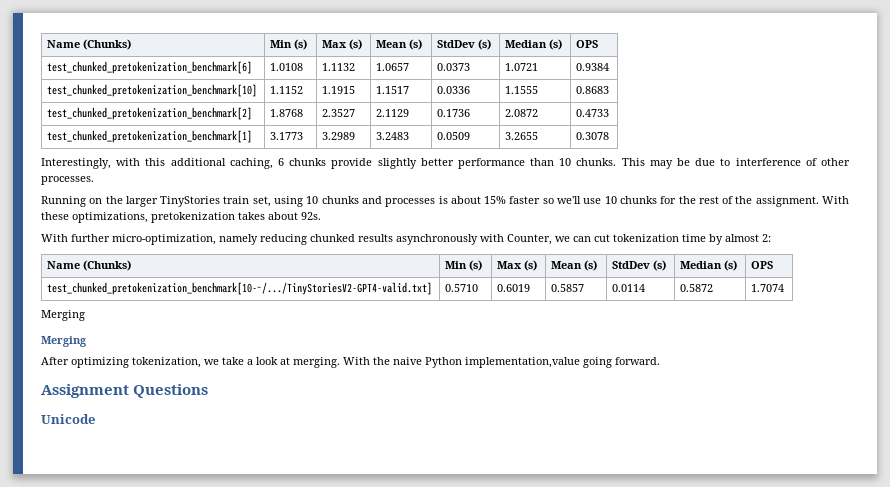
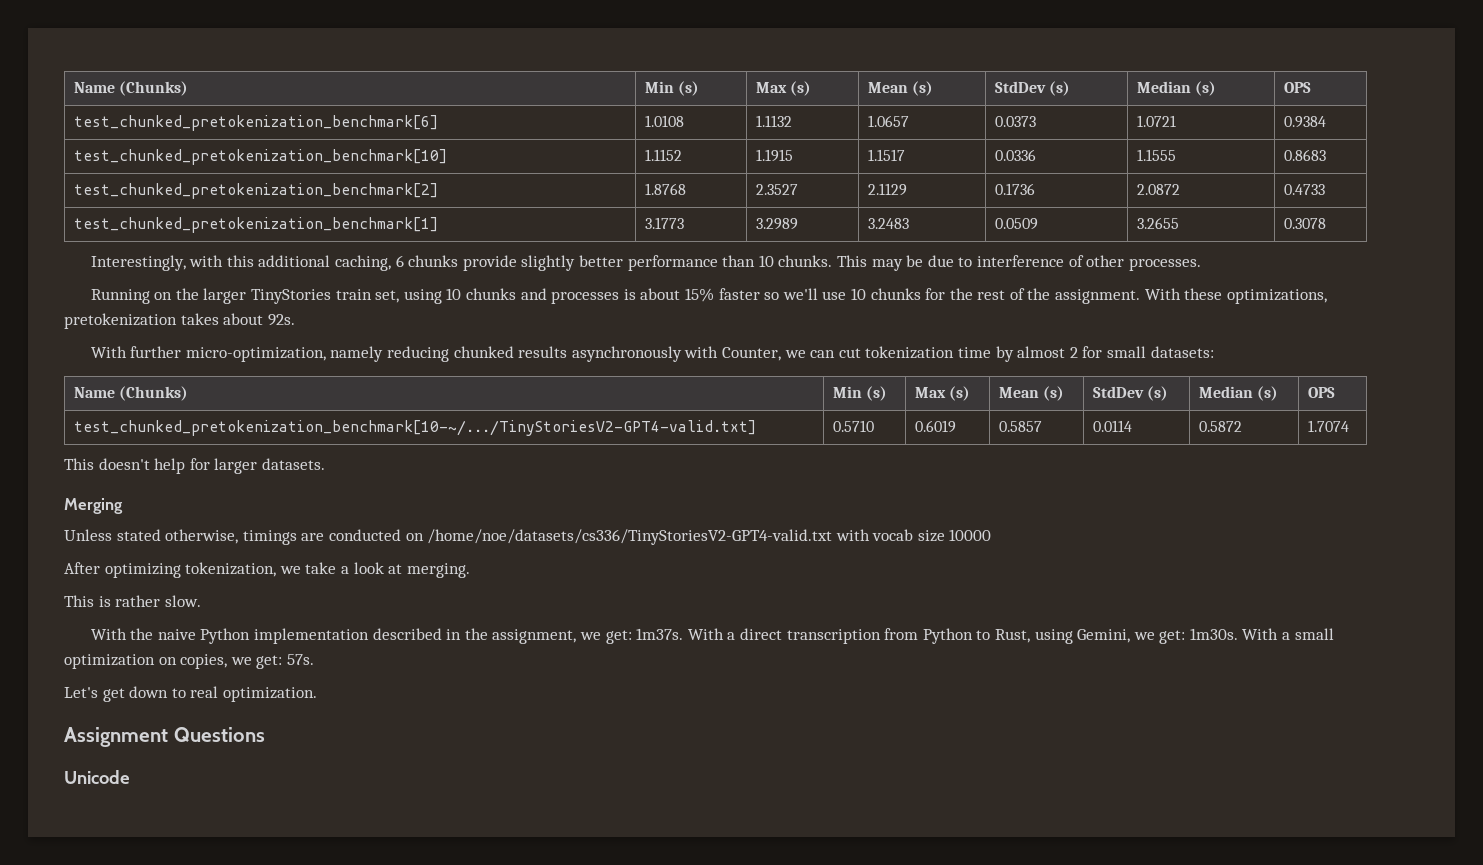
- With further micro-optimization, namely reducing chunked results asynchronously with Counter, we can cut tokenization time by almost 2:
+ With further micro-optimization, namely reducing chunked results asynchronously with Counter, we can cut tokenization time by almost 2 for small datasets:
  test_chunked_pretokenization_benchmark[10-~/.../TinyStoriesV2-GPT4-valid.txt] | 0.5710 | 0.6019 | 0.5857 | 0.0114 | 0.5872 | 1.7074
+ This doesn't help for larger datasets.
  Merging
- Merging
+ Unless stated otherwise, timings are conducted on /home/noe/datasets/cs336/TinyStoriesV2-GPT4-valid.txt with vocab size 10000
- After optimizing tokenization, we take a look at merging. With the naive Python implementation,value going forward.
+ After optimizing tokenization, we take a look at merging.
+ This is rather slow.
+ With the naive Python implementation described in the assignment, we get: 1m37s. With a direct transcription from Python to Rust, using Gemini, we get: 1m30s. With a small optimization on copies, we get: 57s.
+ Let's get down to real optimization.

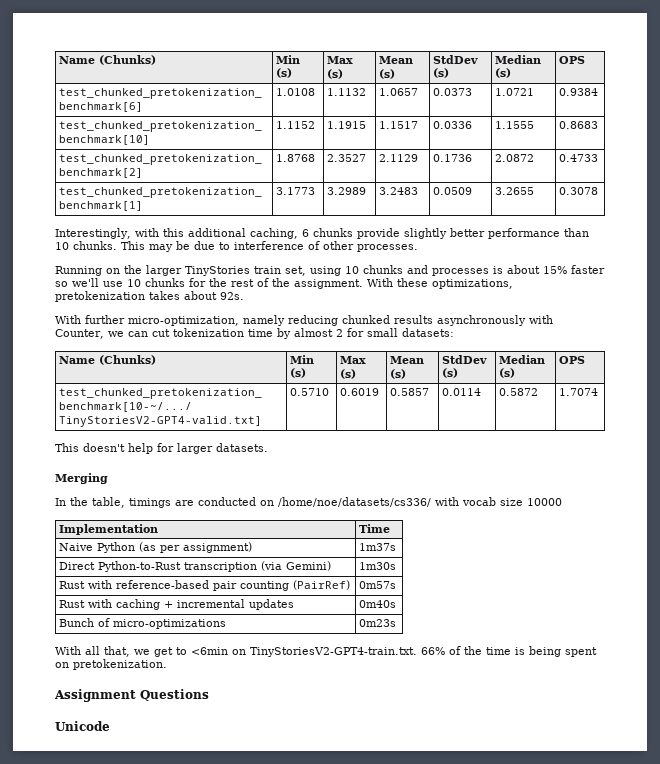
- Unless stated otherwise, timings are conducted on /home/noe/datasets/cs336/TinyStoriesV2-GPT4-valid.txt with vocab size 10000
+ In the table, timings are conducted on /home/noe/datasets/cs336/ with vocab size 10000
- After optimizing tokenization, we take a look at merging.
- This is rather slow.
- With the naive Python implementation described in the assignment, we get: 1m37s. With a direct transcription from Python to Rust, using Gemini, we get: 1m30s. With a small optimization on copies, we get: 57s.
- Let's get down to real optimization.
+ Implementation | Time
+ Naive Python (as per assignment) | 1m37s
+ Direct Python-to-Rust transcription (via Gemini) | 1m30s
+ Rust with reference-based pair counting (PairRef) | 0m57s
+ Rust with caching + incremental updates | 0m40s
+ Bunch of micro-optimizations | 0m23s
+ With all that, we get to <6min on TinyStoriesV2-GPT4-train.txt. 66% of the time is being spent on pretokenization.

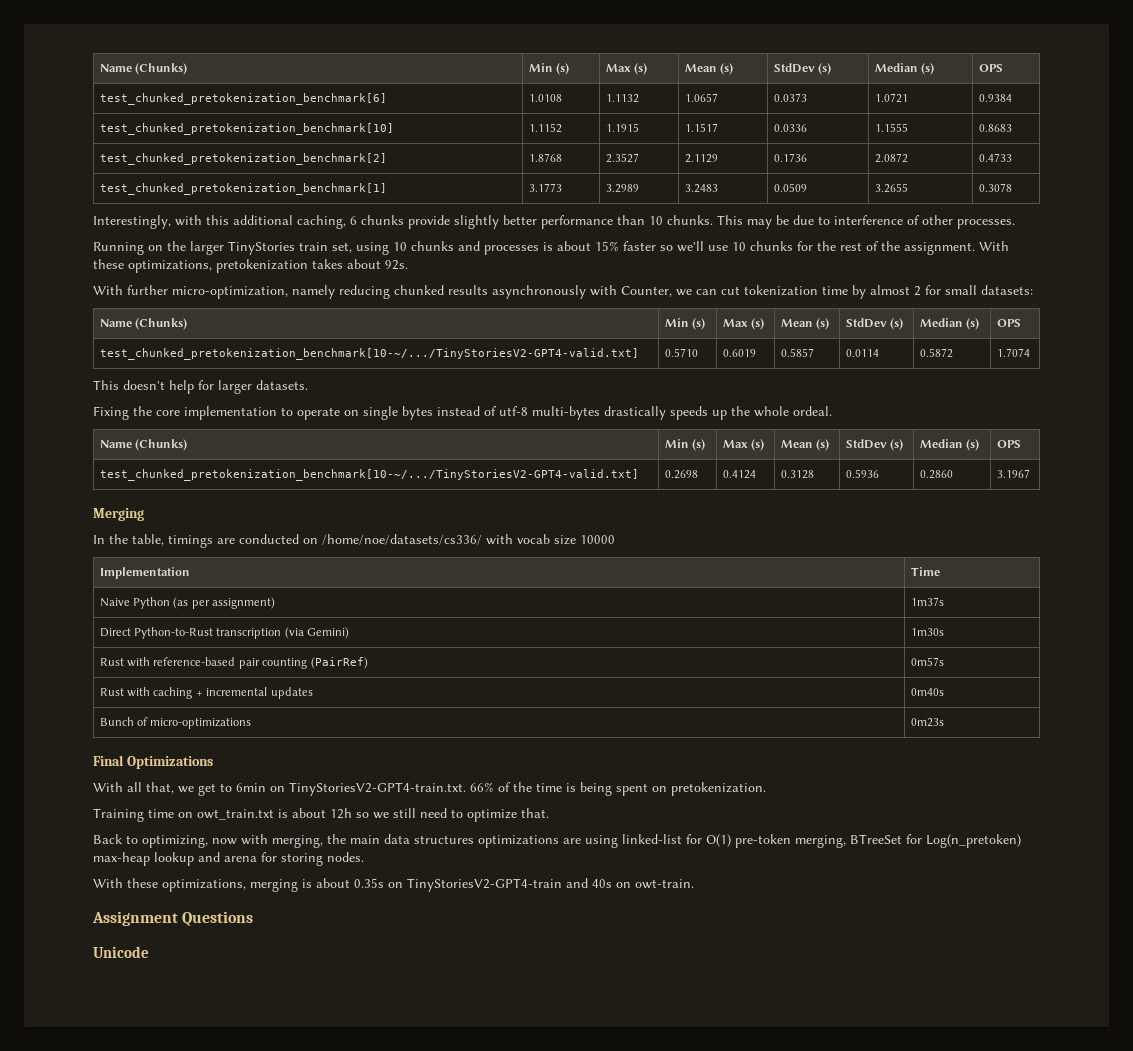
+ Fixing the core implementation to operate on single bytes instead of utf-8 multi-bytes drastically speeds up the whole ordeal.
+ Name (Chunks) | Min (s) | Max (s) | Mean (s) | StdDev (s) | Median (s) | OPS
+ test_chunked_pretokenization_benchmark[10-~/.../TinyStoriesV2-GPT4-valid.txt] | 0.2698 | 0.4124 | 0.3128 | 0.5936 | 0.2860 | 3.1967
+ Final Optimizations
- With all that, we get to <6min on TinyStoriesV2-GPT4-train.txt. 66% of the time is being spent on pretokenization.
+ With all that, we get to 6min on TinyStoriesV2-GPT4-train.txt. 66% of the time is being spent on pretokenization.
+ Training time on owt_train.txt is about 12h so we still need to optimize that.
+ Back to optimizing, now with merging, the main data structures optimizations are using linked-list for O(1) pre-token merging, BTreeSet for Log(n_pretoken) max-heap lookup and arena for storing nodes.
+ With these optimizations, merging is about 0.35s on TinyStoriesV2-GPT4-train and 40s on owt-train.

